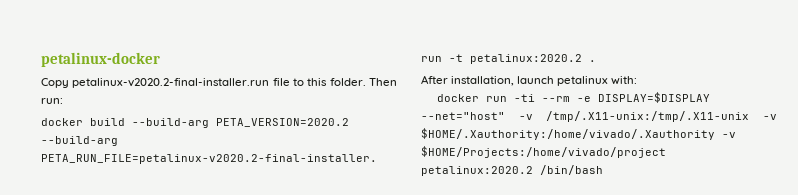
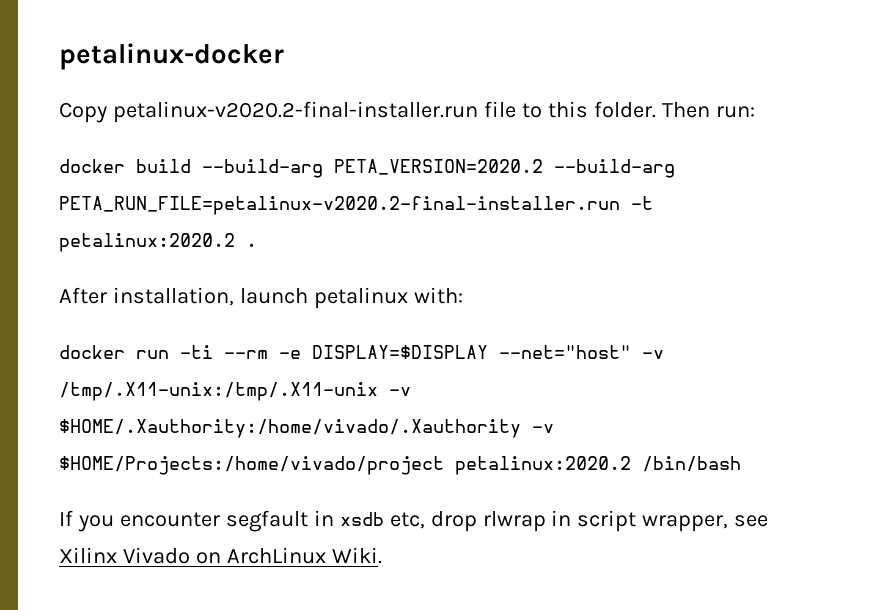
+ If you encounter segfault in xsdb etc, drop rlwrap in script wrapper, see Xilinx Vivado on ArchLinux Wiki.

